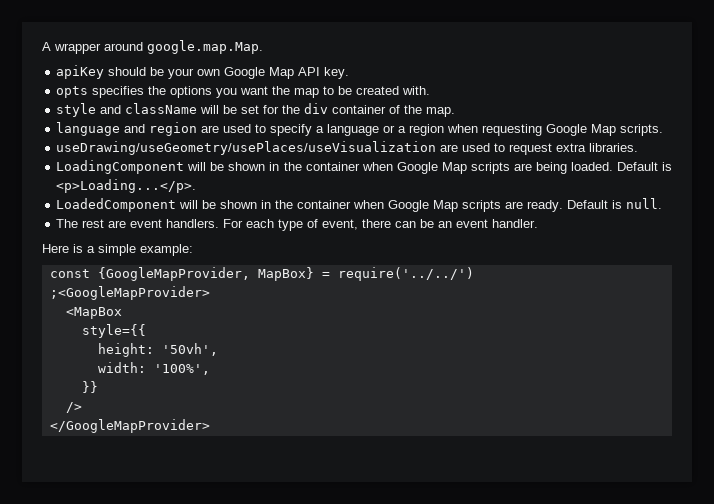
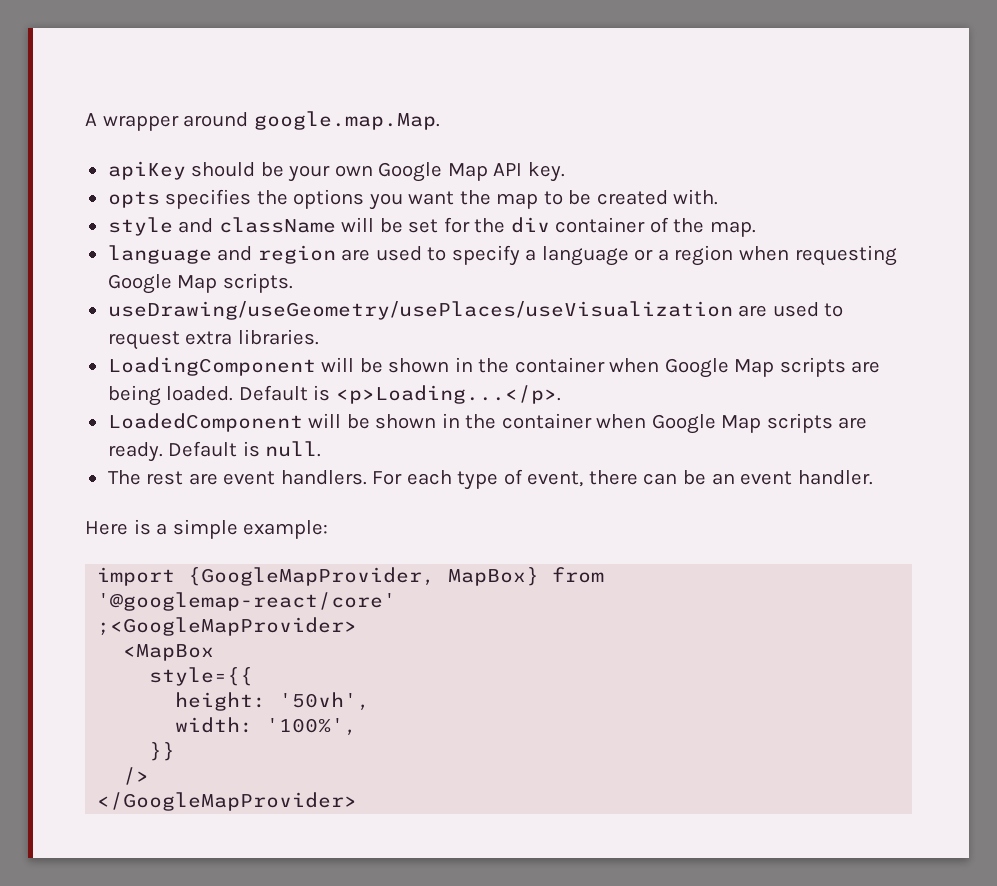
- const {GoogleMapProvider, MapBox} = require('../../')
+ import {GoogleMapProvider, MapBox} from '@googlemap-react/core'

